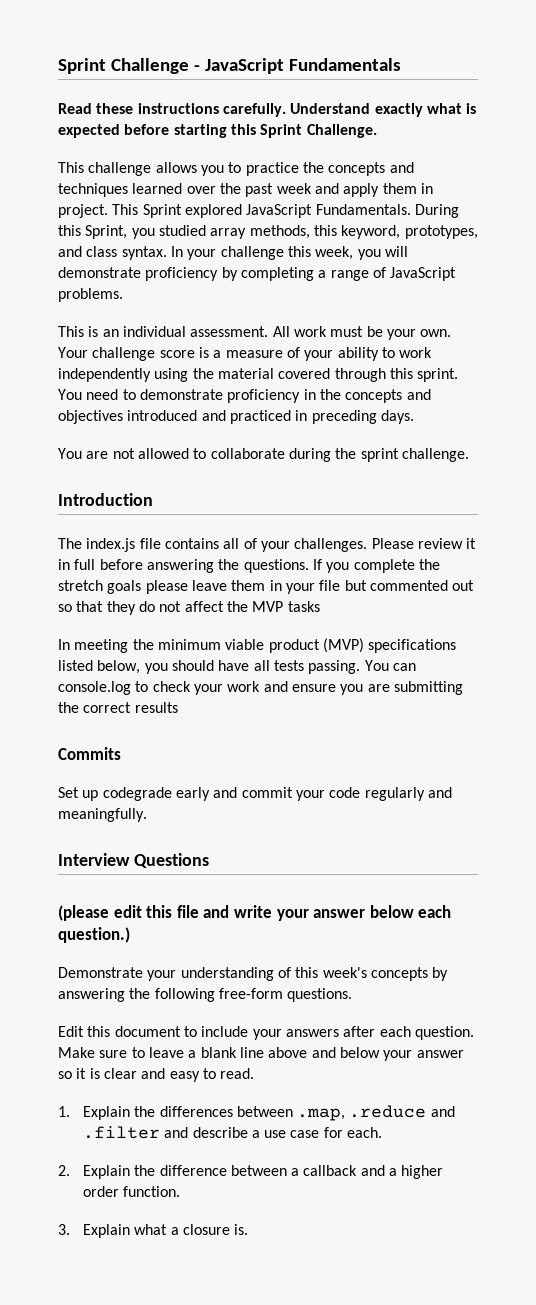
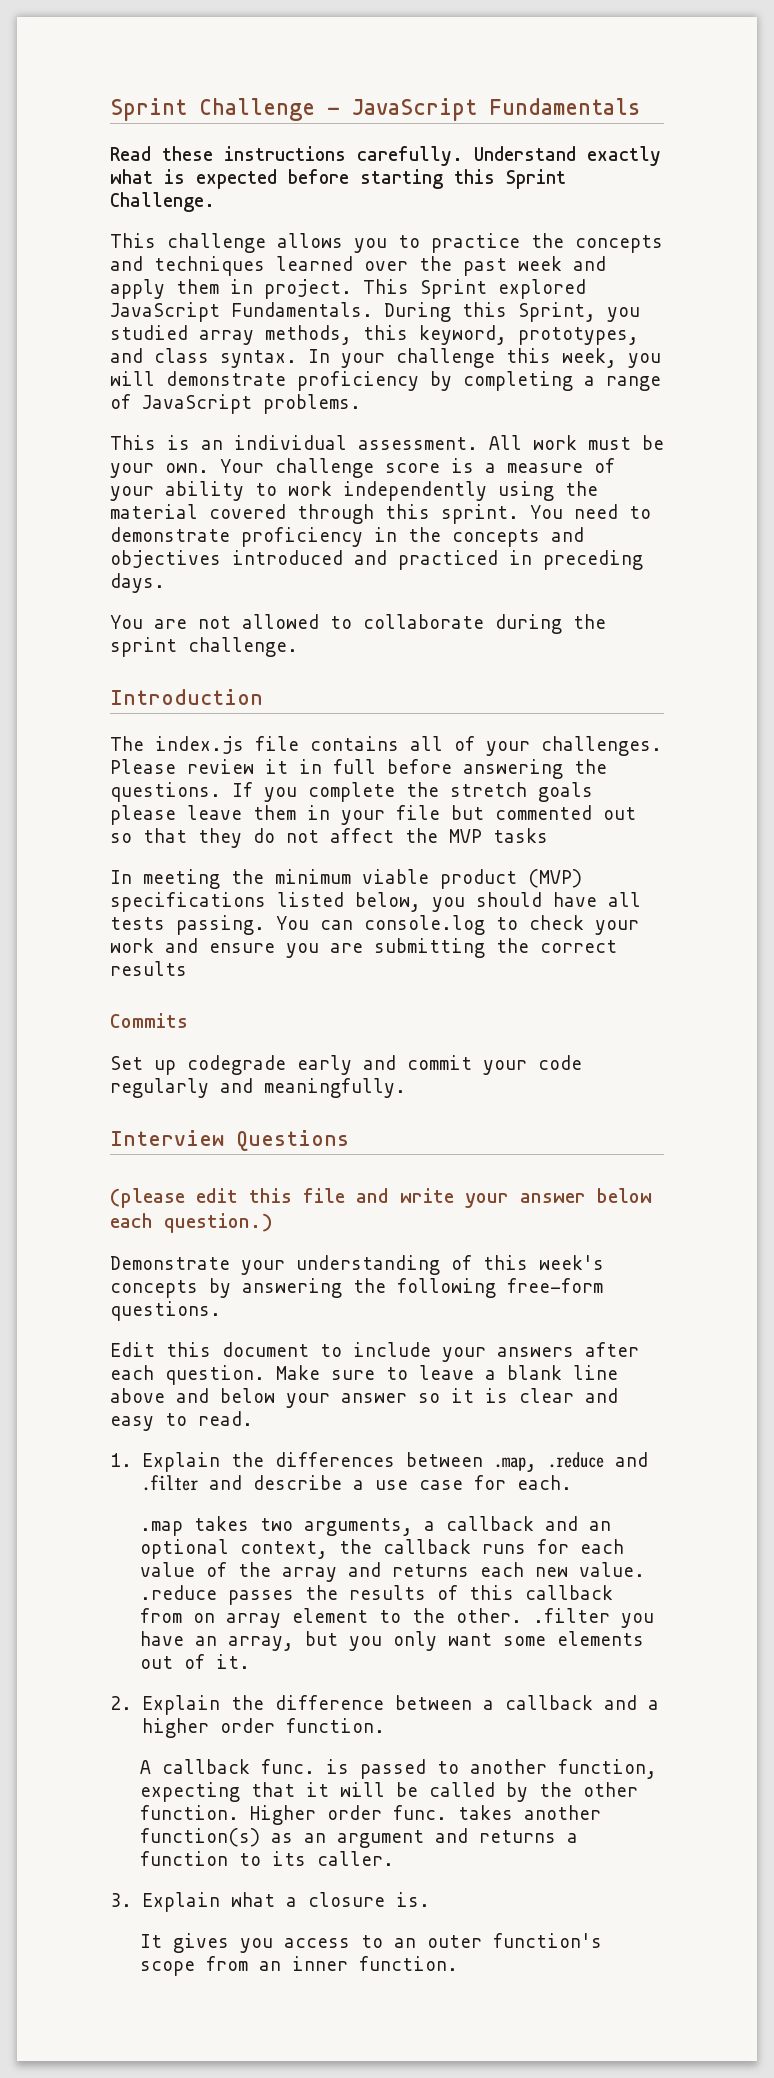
+ .map takes two arguments, a callback and an optional context, the callback runs for each value of the array and returns each new value. .reduce passes the results of this callback from on array element to the other. .filter you have an array, but you only want some elements out of it.
+ A callback func. is passed to another function, expecting that it will be called by the other function. Higher order func. takes another function(s) as an argument and returns a function to its caller.
+ It gives you access to an outer function's scope from an inner function.

